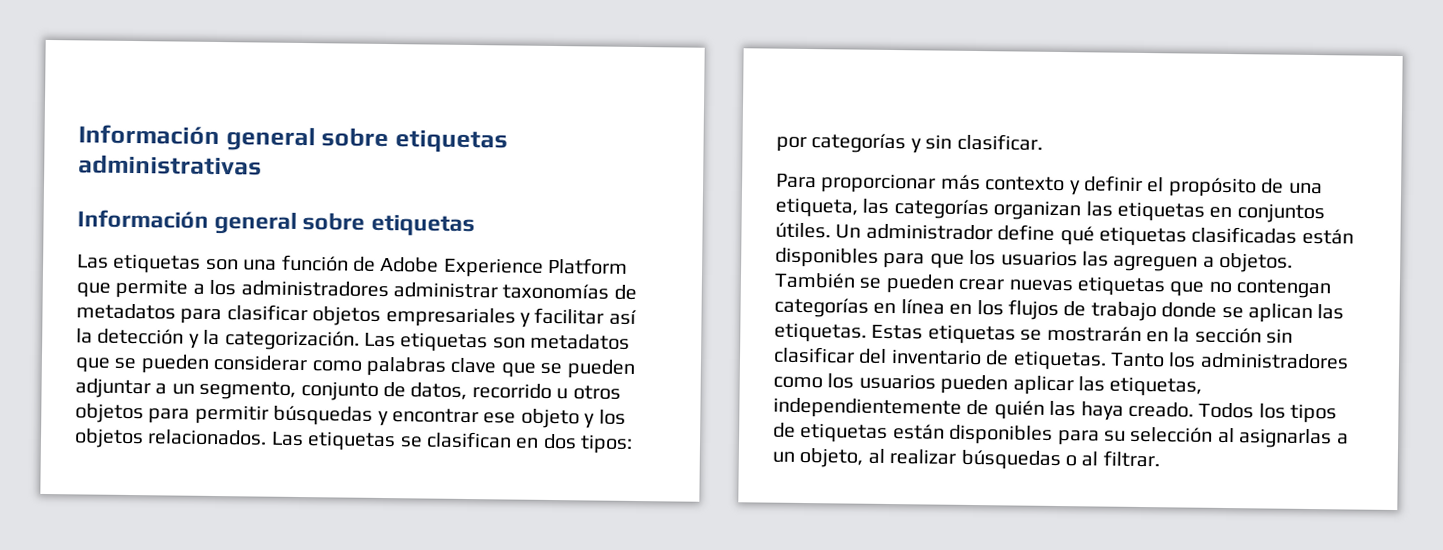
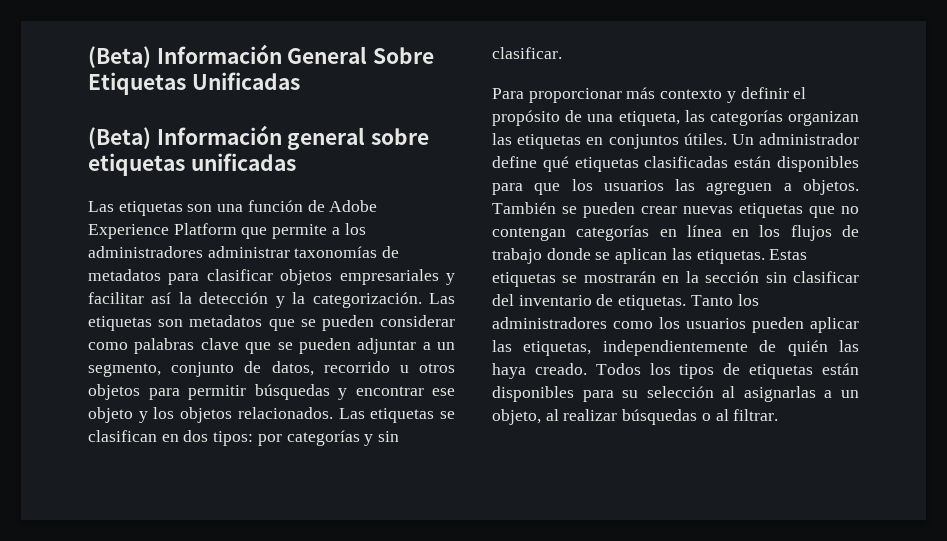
- Información general sobre etiquetas administrativas
- Información general sobre etiquetas
+ (Beta) Información General Sobre Etiquetas Unificadas
+ (Beta) Información general sobre etiquetas unificadas

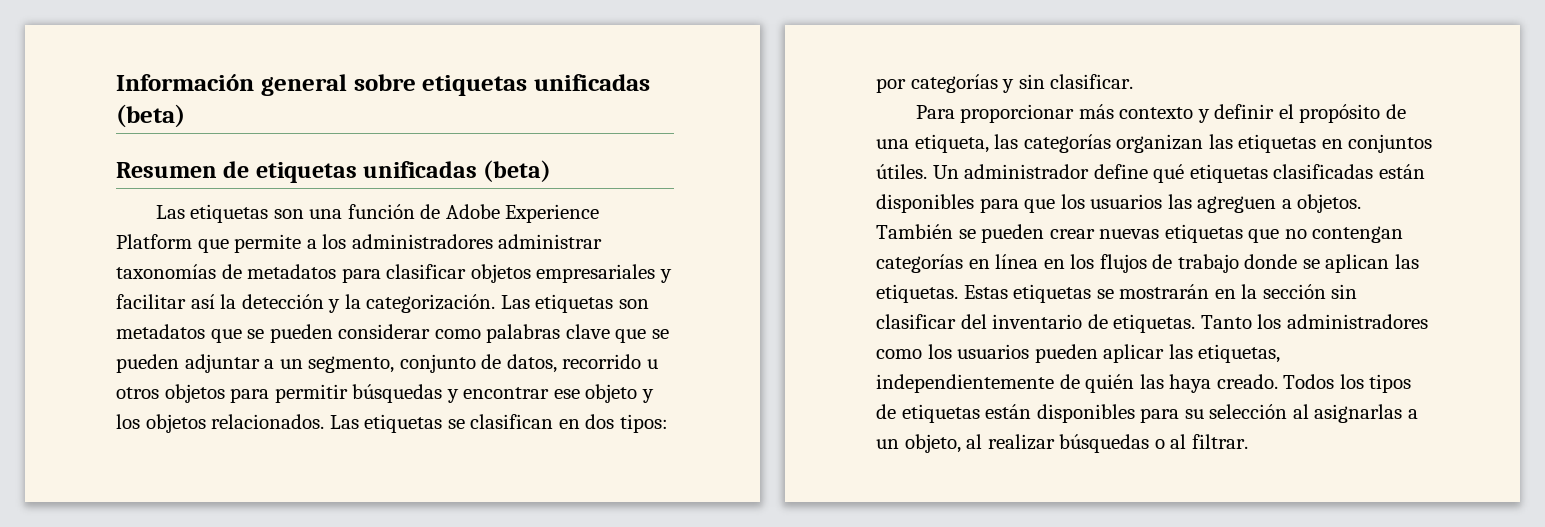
- (Beta) Información General Sobre Etiquetas Unificadas
- (Beta) Información general sobre etiquetas unificadas
+ Información general sobre etiquetas unificadas (beta)
+ Resumen de etiquetas unificadas (beta)

